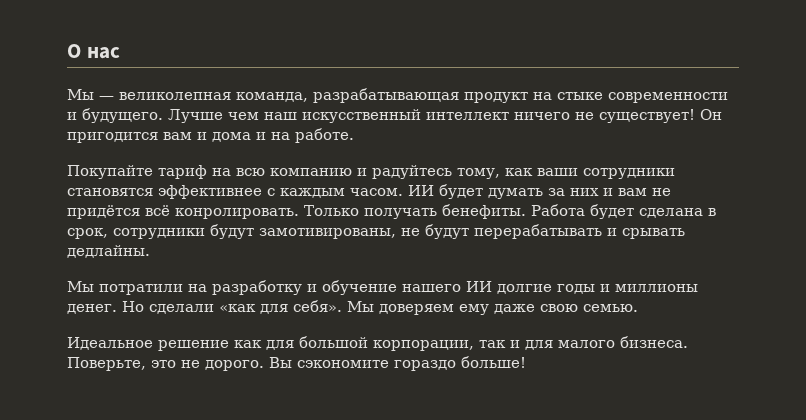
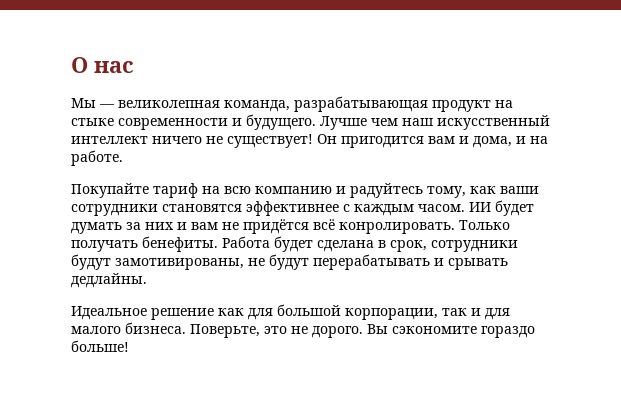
- Он пригодится вам и дома и на работе.
+ Он пригодится вам и дома, и на работе.
- Мы потратили на разработку и обучение нашего ИИ долгие годы и миллионы денег. Но сделали «как для себя». Мы доверяем ему даже свою семью.

